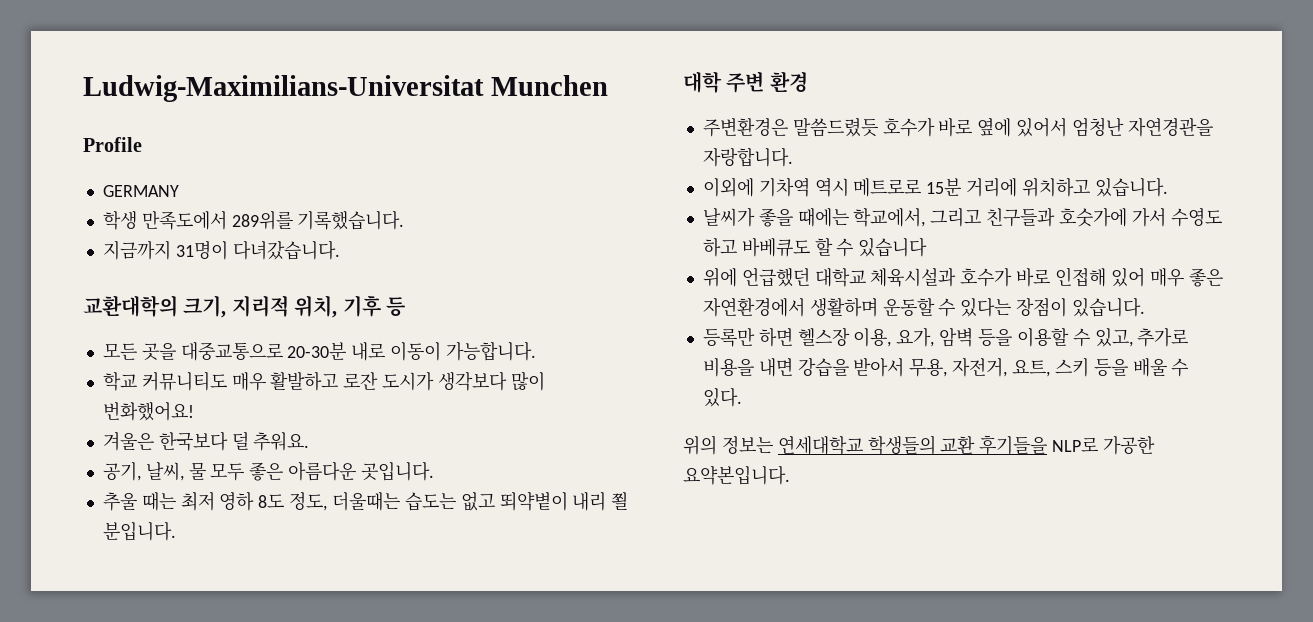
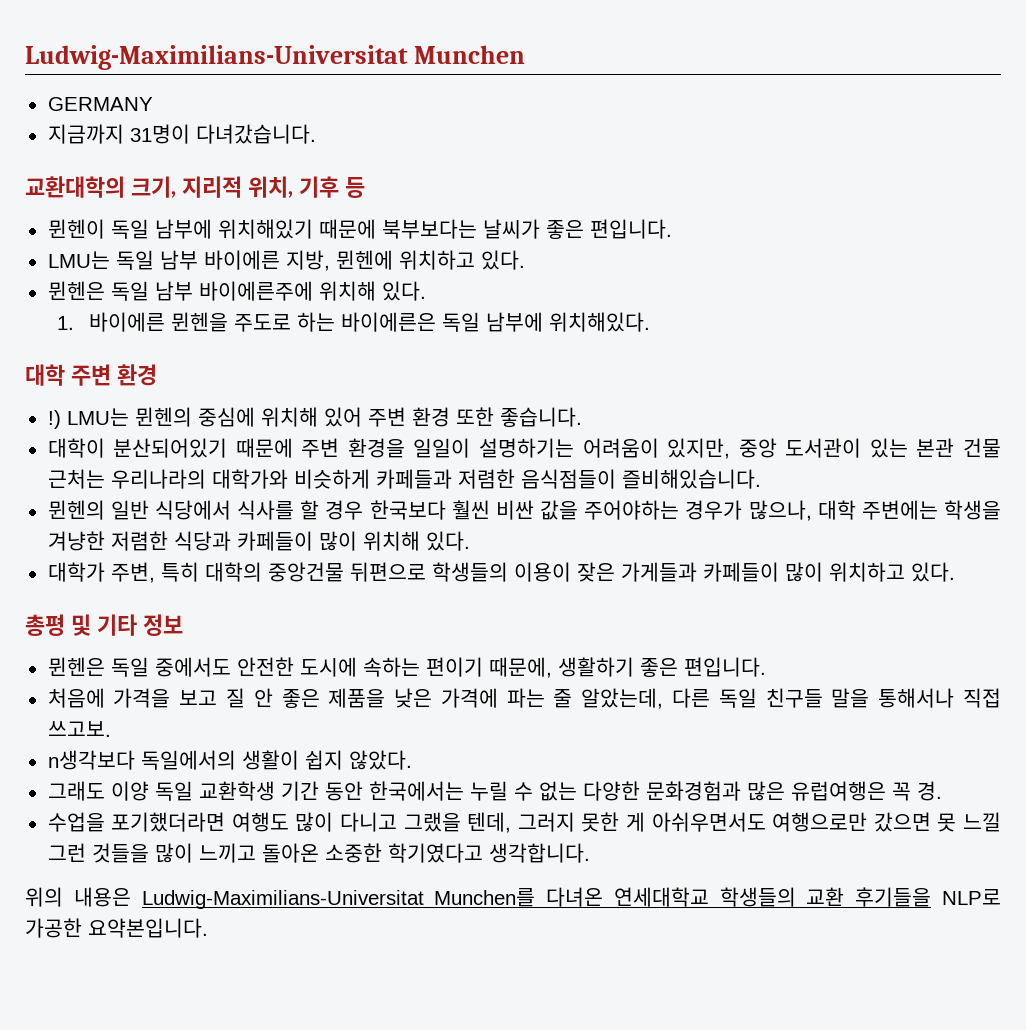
- Profile
- 학생 만족도에서 289위를 기록했습니다.
- 모든 곳을 대중교통으로 20-30분 내로 이동이 가능합니다.
- 학교 커뮤니티도 매우 활발하고 로잔 도시가 생각보다 많이 번화했어요!
- 겨울은 한국보다 덜 추워요.
- 공기, 날씨, 물 모두 좋은 아름다운 곳입니다.
- 추울 때는 최저 영하 8도 정도, 더울때는 습도는 없고 뙤약볕이 내리 쬘 분입니다.
+ 뮌헨이 독일 남부에 위치해있기 때문에 북부보다는 날씨가 좋은 편입니다.
+ LMU는 독일 남부 바이에른 지방, 뮌헨에 위치하고 있다.
+ 뮌헨은 독일 남부 바이에른주에 위치해 있다.
+ 1. 바이에른 뮌헨을 주도로 하는 바이에른은 독일 남부에 위치해있다.
  대학 주변 환경
- 주변환경은 말씀드렸듯 호수가 바로 옆에 있어서 엄청난 자연경관을 자랑합니다.
- 이외에 기차역 역시 메트로로 15분 거리에 위치하고 있습니다.
- 날씨가 좋을 때에는 학교에서, 그리고 친구들과 호숫가에 가서 수영도 하고 바베큐도 할 수 있습니다
- 위에 언급했던 대학교 체육시설과 호수가 바로 인접해 있어 매우 좋은 자연환경에서 생활하며 운동할 수 있다는 장점이 있습니다.
- 등록만 하면 헬스장 이용, 요가, 암벽 등을 이용할 수 있고, 추가로 비용을 내면 강습을 받아서 무용, 자전거, 요트, 스키 등을 배울 수 있다.
- 위의 정보는 연세대학교 학생들의 교환 후기들을 NLP로 가공한 요약본입니다.
+ !) LMU는 뮌헨의 중심에 위치해 있어 주변 환경 또한 좋습니다.
+ 대학이 분산되어있기 때문에 주변 환경을 일일이 설명하기는 어려움이 있지만, 중앙 도서관이 있는 본관 건물 근처는 우리나라의 대학가와 비슷하게 카페들과 저렴한 음식점들이 즐비해있습니다.
+ 뮌헨의 일반 식당에서 식사를 할 경우 한국보다 훨씬 비싼 값을 주어야하는 경우가 많으나, 대학 주변에는 학생을 겨냥한 저렴한 식당과 카페들이 많이 위치해 있다.
+ 대학가 주변, 특히 대학의 중앙건물 뒤편으로 학생들의 이용이 잦은 가게들과 카페들이 많이 위치하고 있다.
+ 총평 및 기타 정보
+ 뮌헨은 독일 중에서도 안전한 도시에 속하는 편이기 때문에, 생활하기 좋은 편입니다.
+ 처음에 가격을 보고 질 안 좋은 제품을 낮은 가격에 파는 줄 알았는데, 다른 독일 친구들 말을 통해서나 직접 쓰고보.
+ n생각보다 독일에서의 생활이 쉽지 않았다.
+ 그래도 이양 독일 교환학생 기간 동안 한국에서는 누릴 수 없는 다양한 문화경험과 많은 유럽여행은 꼭 경.
+ 수업을 포기했더라면 여행도 많이 다니고 그랬을 텐데, 그러지 못한 게 아쉬우면서도 여행으로만 갔으면 못 느낄 그런 것들을 많이 느끼고 돌아온 소중한 학기였다고 생각합니다.
+ 위의 내용은 Ludwig-Maximilians-Universitat Munchen를 다녀온 연세대학교 학생들의 교환 후기들을 NLP로 가공한 요약본입니다.

